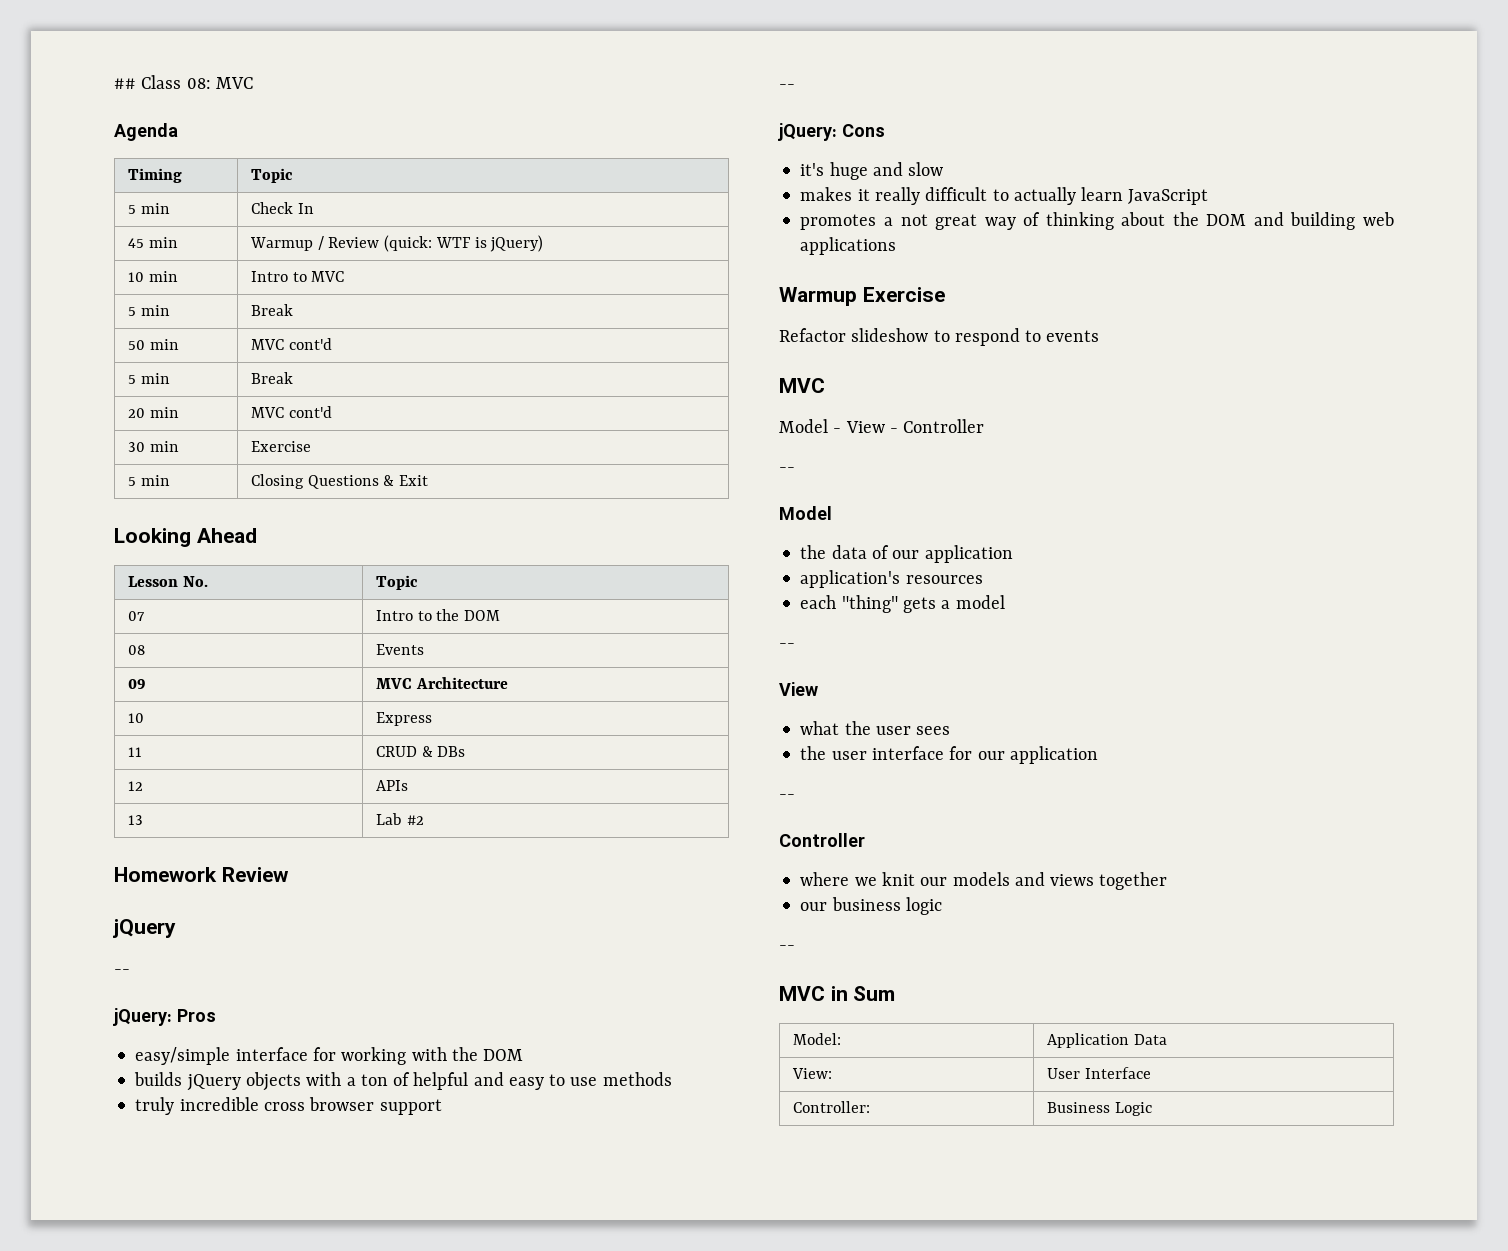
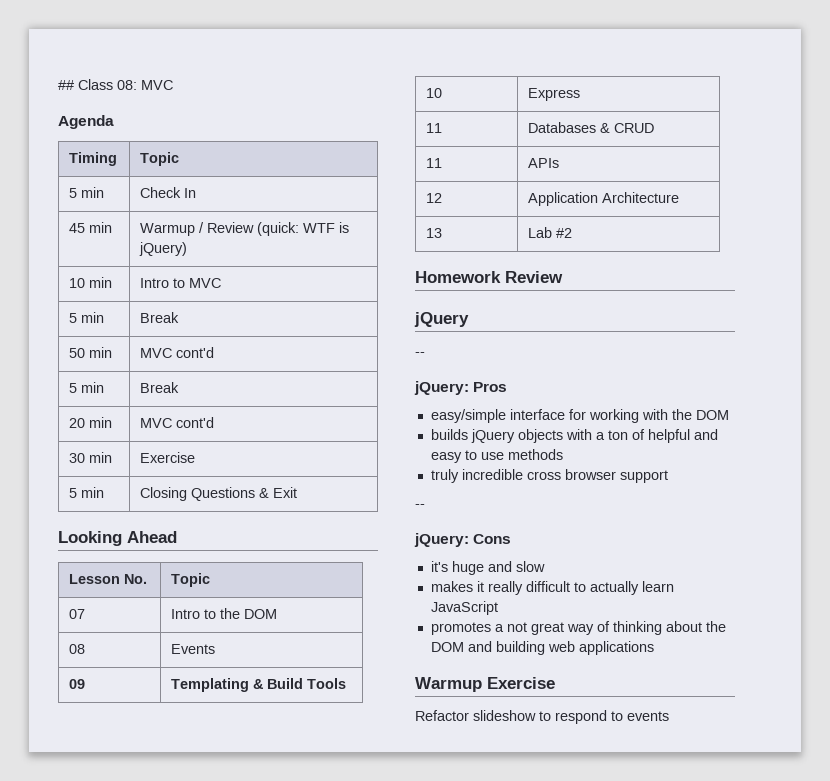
- 09 | MVC Architecture
+ 09 | Templating & Build Tools
- 11 | CRUD & DBs
+ 11 | Databases & CRUD
+ 11 | APIs
- 12 | APIs
+ 12 | Application Architecture
  Refactor slideshow to respond to events
- MVC
- Model - View - Controller
- --
- Model
- the data of our application
- application's resources
- each "thing" gets a model
- --
- View
- what the user sees
- the user interface for our application
- --
- Controller
- where we knit our models and views together
- our business logic
- --
- MVC in Sum
- Model: | Application Data
- View: | User Interface
- Controller: | Business Logic

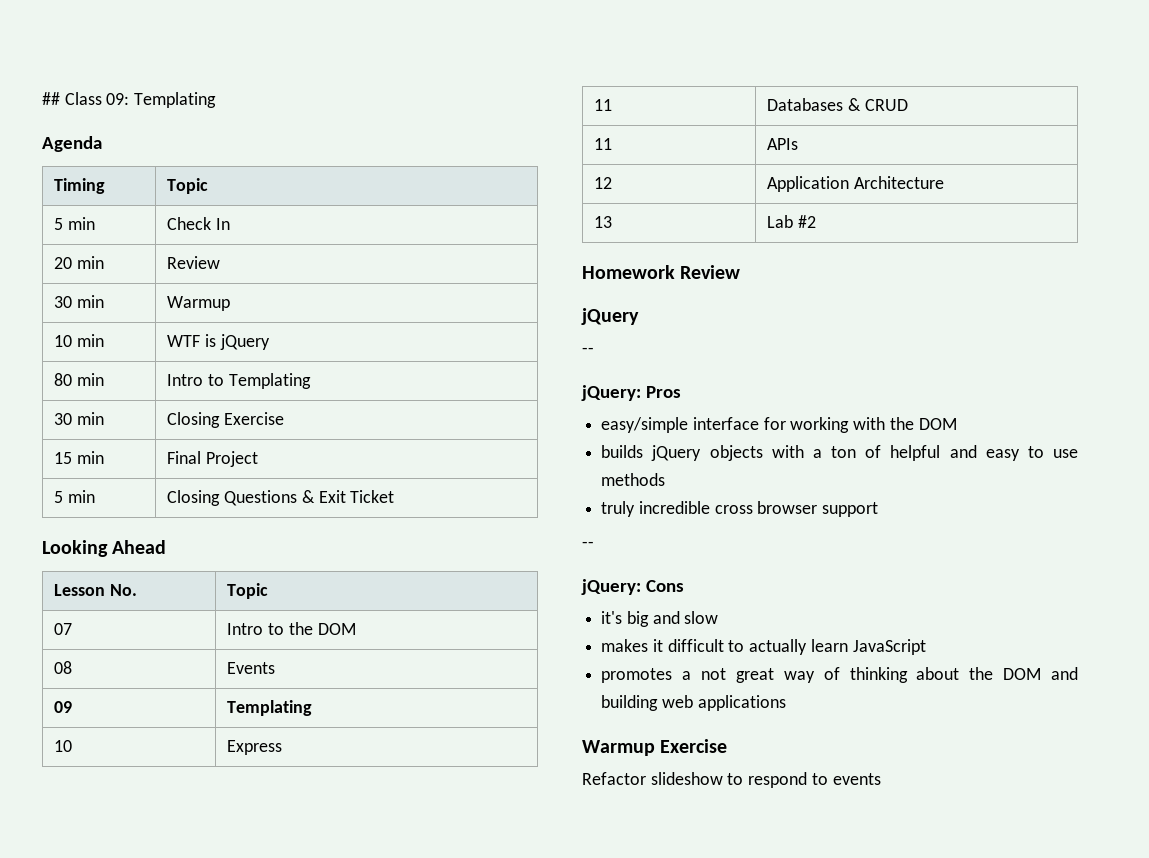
- ## Class 08: MVC
+ ## Class 09: Templating
- 45 min | Warmup / Review (quick: WTF is jQuery)
- 10 min | Intro to MVC
- 5 min | Break
- 50 min | MVC cont'd
- 5 min | Break
- 20 min | MVC cont'd
- 30 min | Exercise
+ 20 min | Review
+ 30 min | Warmup
+ 10 min | WTF is jQuery
+ 80 min | Intro to Templating
+ 30 min | Closing Exercise
+ 15 min | Final Project
- 5 min | Closing Questions & Exit
+ 5 min | Closing Questions & Exit Ticket
- 09 | Templating & Build Tools
+ 09 | Templating
- it's huge and slow
+ it's big and slow
- makes it really difficult to actually learn JavaScript
+ makes it difficult to actually learn JavaScript

